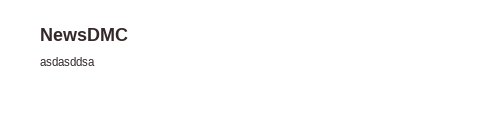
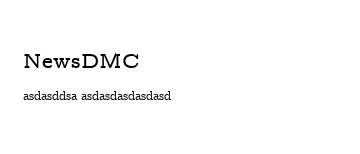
- asdasddsa
+ asdasddsa asdasdasdasdasd

